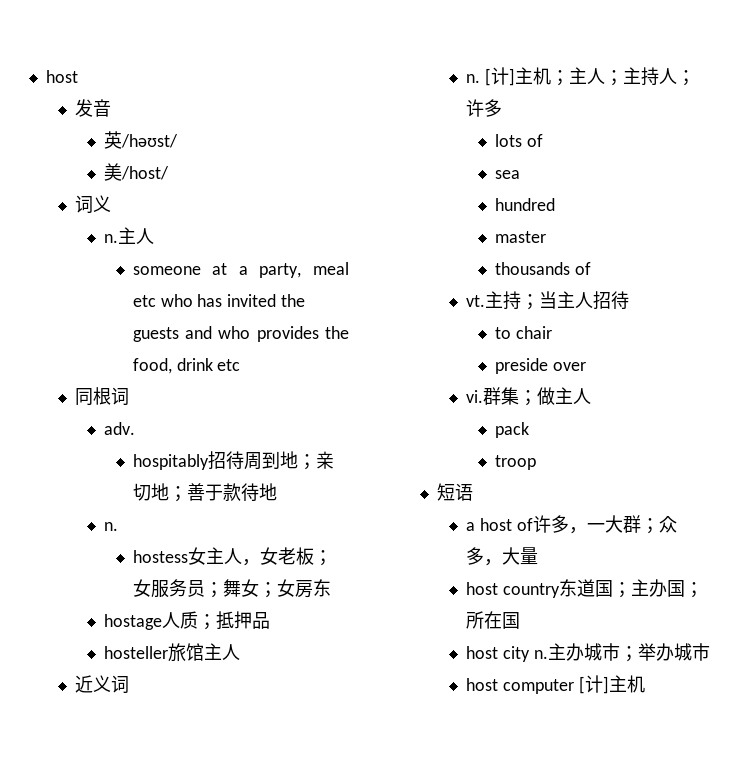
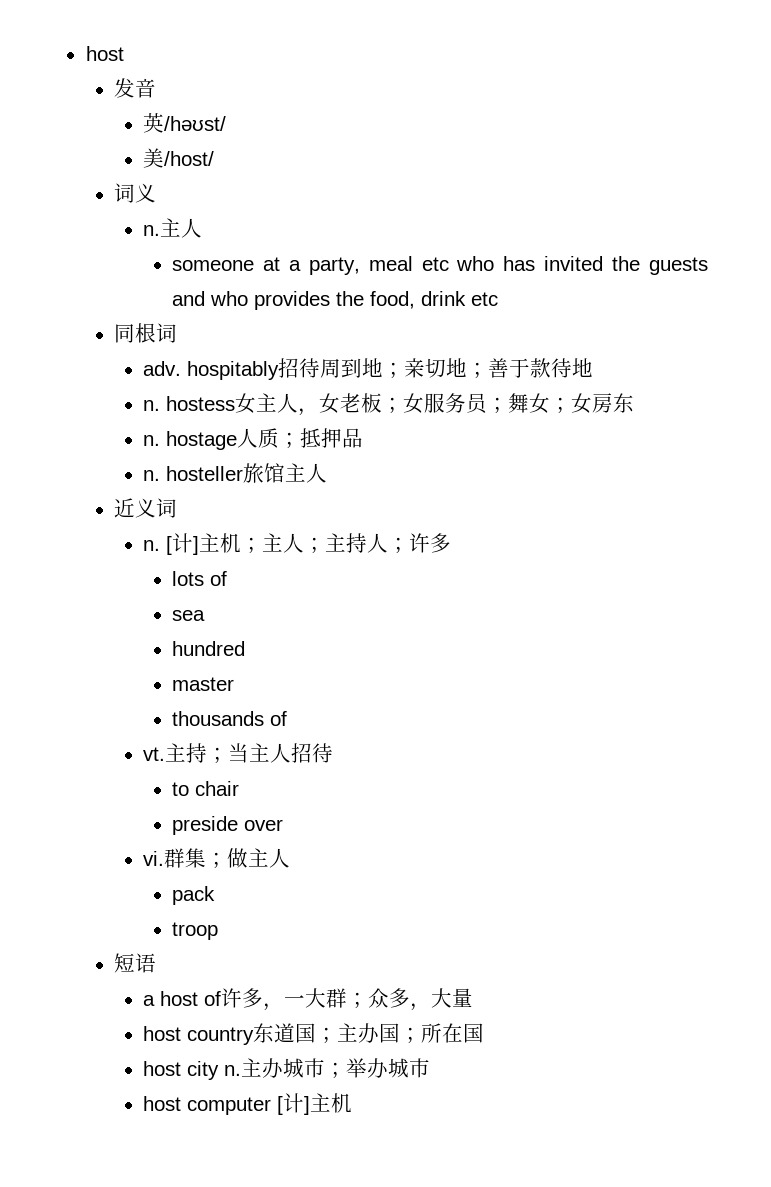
- adv.
- hospitably招待周到地；亲切地；善于款待地
- n.
- hostess女主人，女老板；女服务员；舞女；女房东
+ adv. hospitably招待周到地；亲切地；善于款待地
+ n. hostess女主人，女老板；女服务员；舞女；女房东
- hostage人质；抵押品
+ n. hostage人质；抵押品
- hosteller旅馆主人
+ n. hosteller旅馆主人

